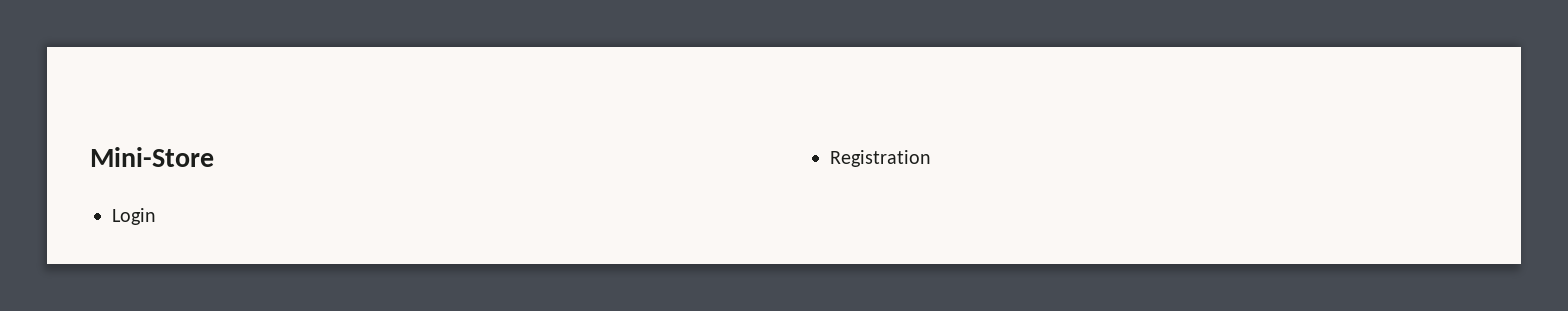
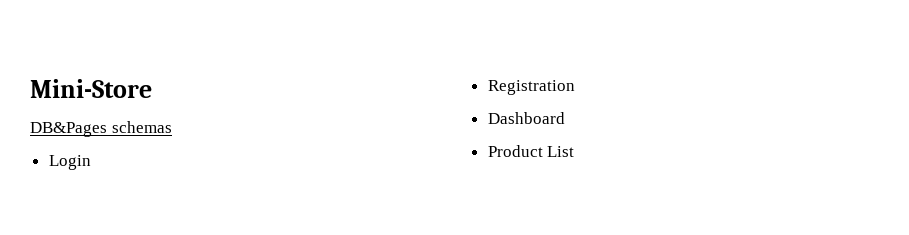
+ DB&Pages schemas
+ Dashboard
+ Product List

